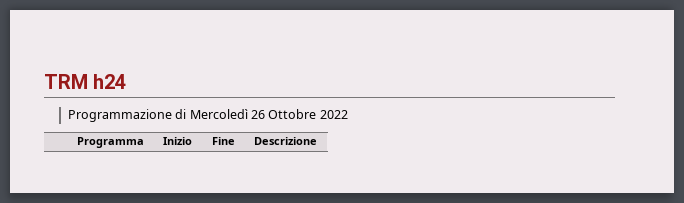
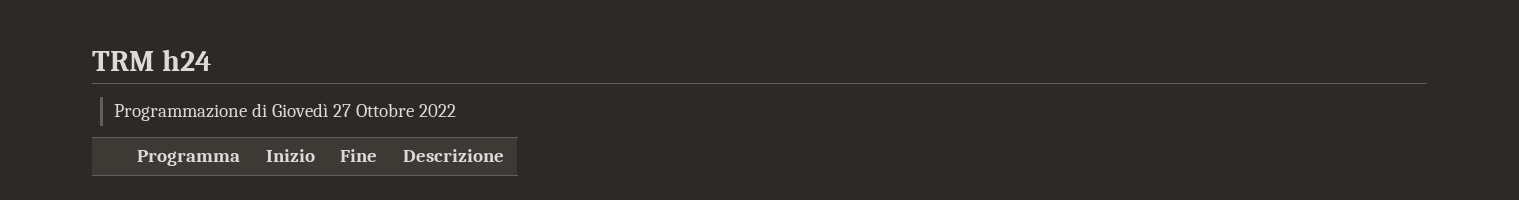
- Programmazione di Mercoledì 26 Ottobre 2022
+ Programmazione di Giovedì 27 Ottobre 2022

